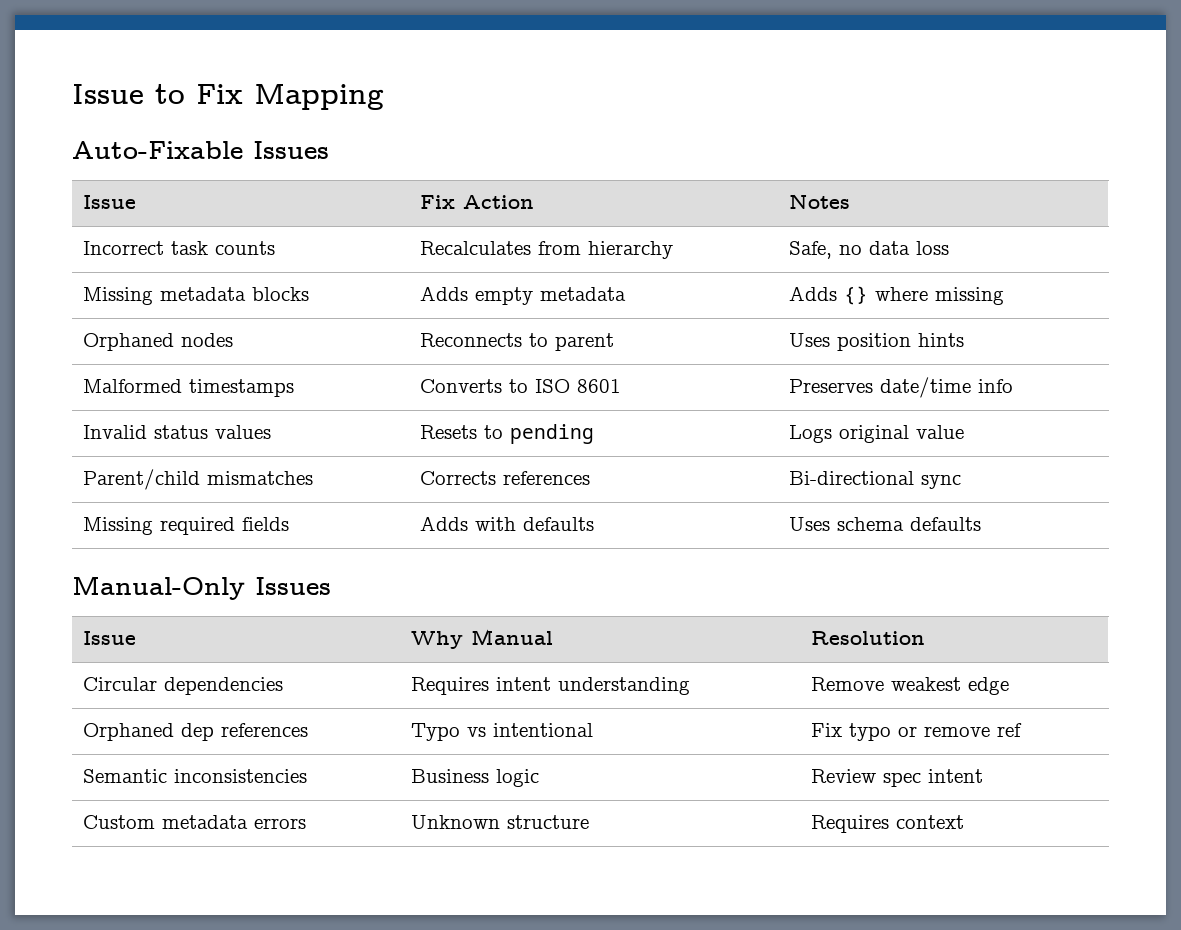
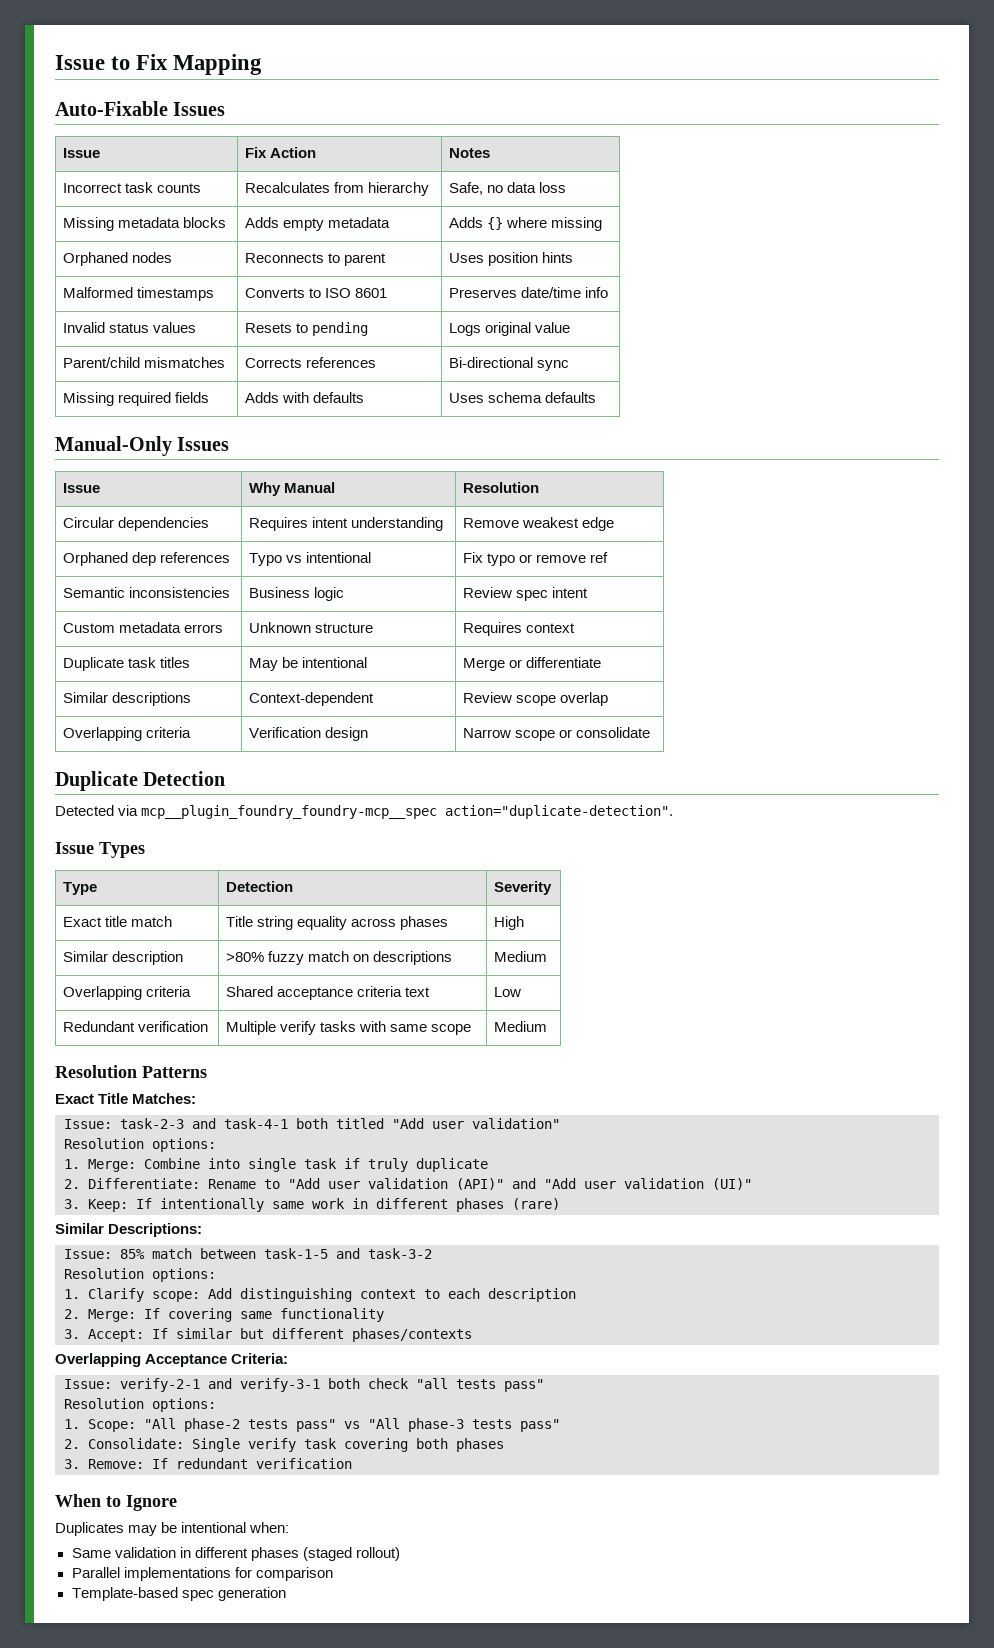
+ Duplicate task titles | May be intentional | Merge or differentiate
+ Similar descriptions | Context-dependent | Review scope overlap
+ Overlapping criteria | Verification design | Narrow scope or consolidate
+ Duplicate Detection
+ Detected via mcp__plugin_foundry_foundry-mcp__spec action="duplicate-detection".
+ Issue Types
+ Type | Detection | Severity
+ Exact title match | Title string equality across phases | High
+ Similar description | >80% fuzzy match on descriptions | Medium
+ Overlapping criteria | Shared acceptance criteria text | Low
+ Redundant verification | Multiple verify tasks with same scope | Medium
+ Resolution Patterns
+ Exact Title Matches:
+ Issue: task-2-3 and task-4-1 both titled "Add user validation"
+ Resolution options:
+ 1. Merge: Combine into single task if truly duplicate
+ 2. Differentiate: Rename to "Add user validation (API)" and "Add user validation (UI)"
+ 3. Keep: If intentionally same work in different phases (rare)
+ Similar Descriptions:
+ Issue: 85% match between task-1-5 and task-3-2
+ Resolution options:
+ 1. Clarify scope: Add distinguishing context to each description
+ 2. Merge: If covering same functionality
+ 3. Accept: If similar but different phases/contexts
+ Overlapping Acceptance Criteria:
+ Issue: verify-2-1 and verify-3-1 both check "all tests pass"
+ Resolution options:
+ 1. Scope: "All phase-2 tests pass" vs "All phase-3 tests pass"
+ 2. Consolidate: Single verify task covering both phases
+ 3. Remove: If redundant verification
+ When to Ignore
+ Duplicates may be intentional when:
+ Same validation in different phases (staged rollout)
+ Parallel implementations for comparison
+ Template-based spec generation

